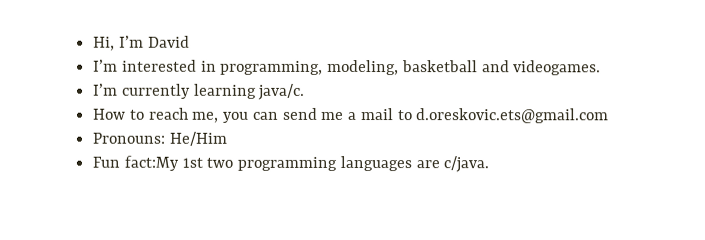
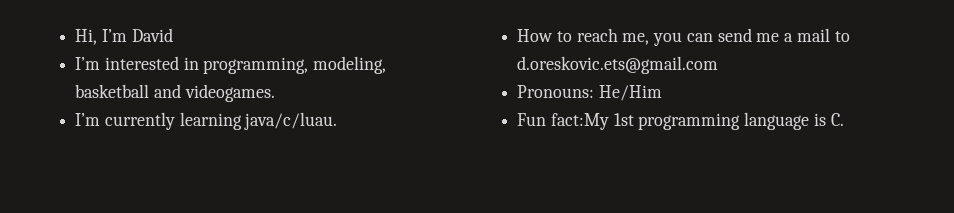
- I’m currently learning java/c.
+ I’m currently learning java/c/luau.
- Fun fact:My 1st two programming languages are c/java.
+ Fun fact:My 1st programming language is C.

